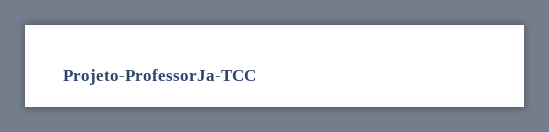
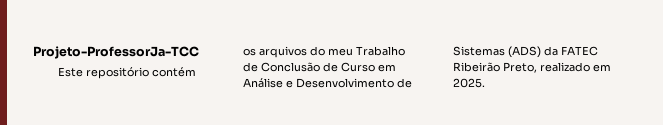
+ Este repositório contém os arquivos do meu Trabalho de Conclusão de Curso em Análise e Desenvolvimento de Sistemas (ADS) da FATEC Ribeirão Preto, realizado em 2025.

